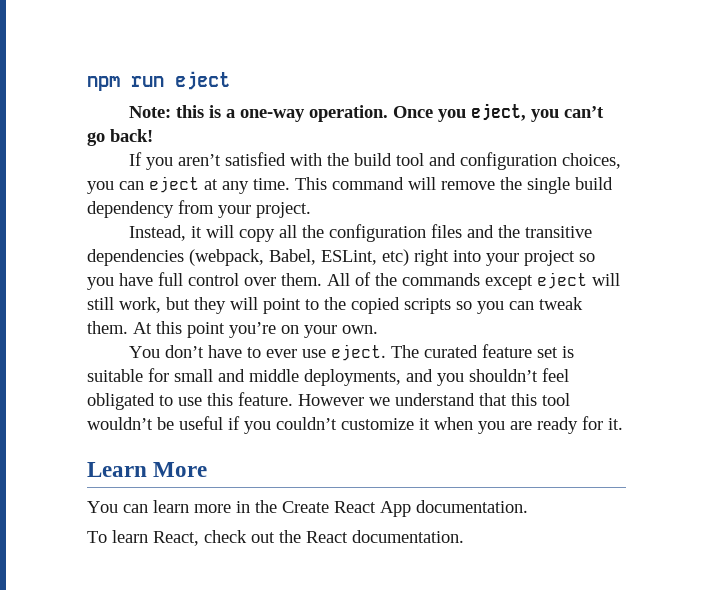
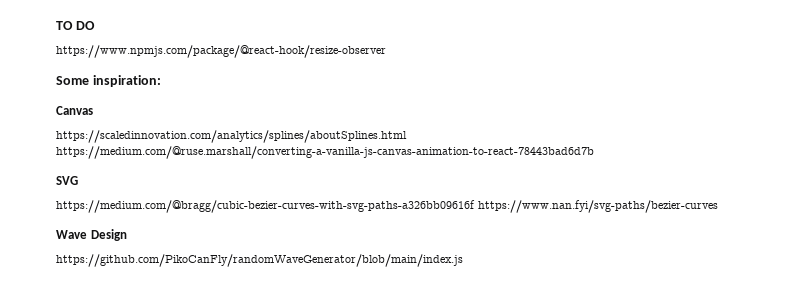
- npm run eject
- Note: this is a one-way operation. Once you eject, you can’t go back!
- If you aren’t satisfied with the build tool and configuration choices, you can eject at any time. This command will remove the single build dependency from your project.
- Instead, it will copy all the configuration files and the transitive dependencies (webpack, Babel, ESLint, etc) right into your project so you have full control over them. All of the commands except eject will still work, but they will point to the copied scripts so you can tweak them. At this point you’re on your own.
- You don’t have to ever use eject. The curated feature set is suitable for small and middle deployments, and you shouldn’t feel obligated to use this feature. However we understand that this tool wouldn’t be useful if you couldn’t customize it when you are ready for it.
- Learn More
- You can learn more in the Create React App documentation.
- To learn React, check out the React documentation.
+ TO DO
+ https://www.npmjs.com/package/@react-hook/resize-observer
+ Some inspiration:
+ Canvas
+ https://scaledinnovation.com/analytics/splines/aboutSplines.html https://medium.com/@ruse.marshall/converting-a-vanilla-js-canvas-animation-to-react-78443bad6d7b
+ SVG
+ https://medium.com/@bragg/cubic-bezier-curves-with-svg-paths-a326bb09616f https://www.nan.fyi/svg-paths/bezier-curves
+ Wave Design
+ https://github.com/PikoCanFly/randomWaveGenerator/blob/main/index.js

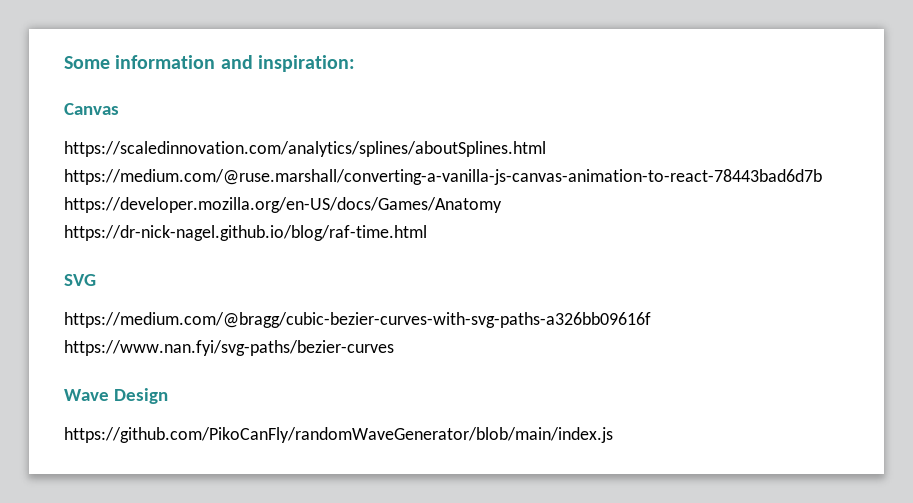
- TO DO
- https://www.npmjs.com/package/@react-hook/resize-observer
- Some inspiration:
+ Some information and inspiration:
- https://scaledinnovation.com/analytics/splines/aboutSplines.html https://medium.com/@ruse.marshall/converting-a-vanilla-js-canvas-animation-to-react-78443bad6d7b
+ https://scaledinnovation.com/analytics/splines/aboutSplines.html https://medium.com/@ruse.marshall/converting-a-vanilla-js-canvas-animation-to-react-78443bad6d7b https://developer.mozilla.org/en-US/docs/Games/Anatomy https://dr-nick-nagel.github.io/blog/raf-time.html

